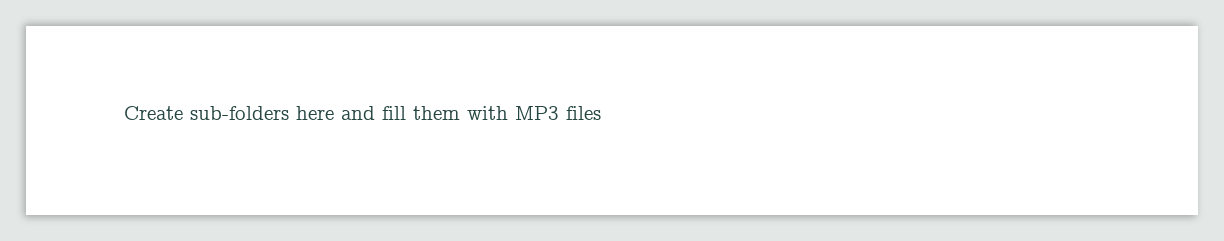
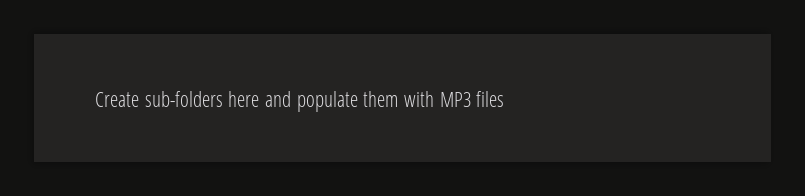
- Create sub-folders here and fill them with MP3 files
+ Create sub-folders here and populate them with MP3 files

